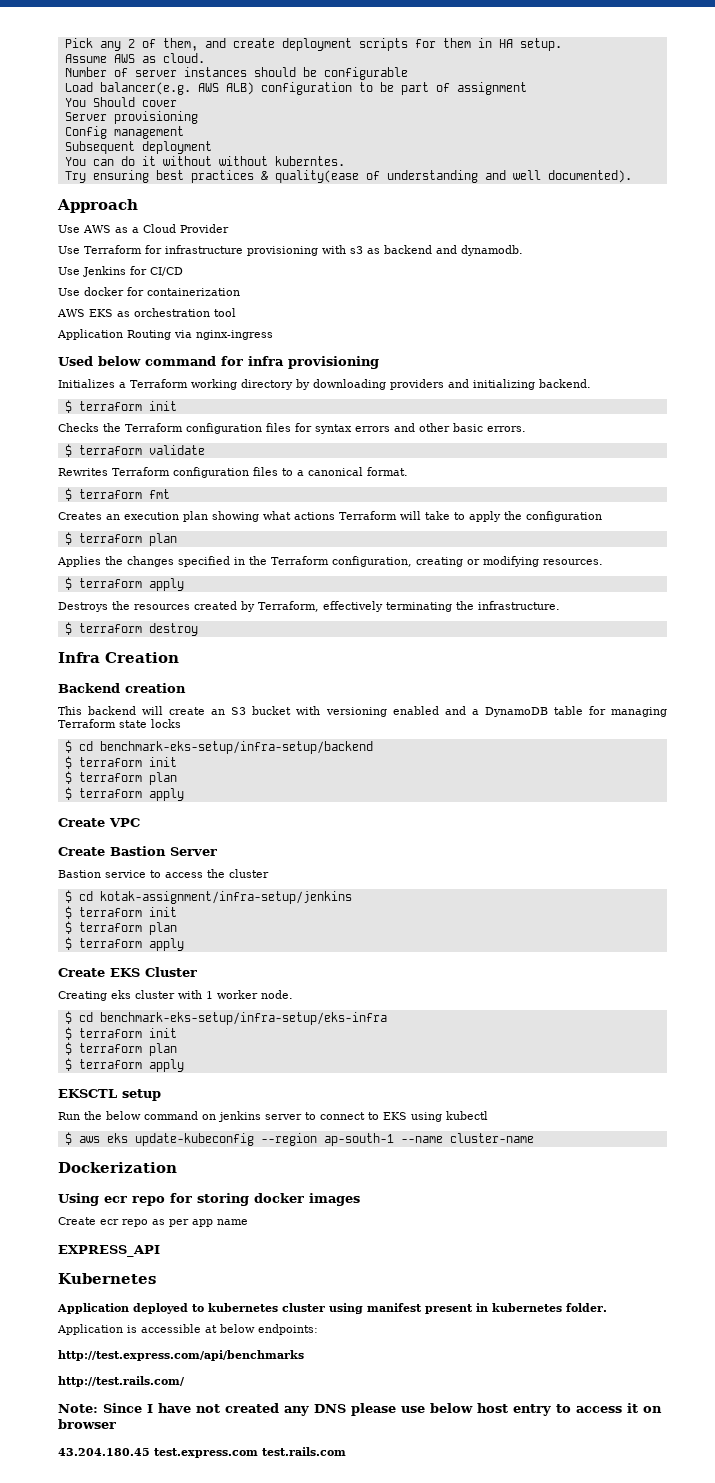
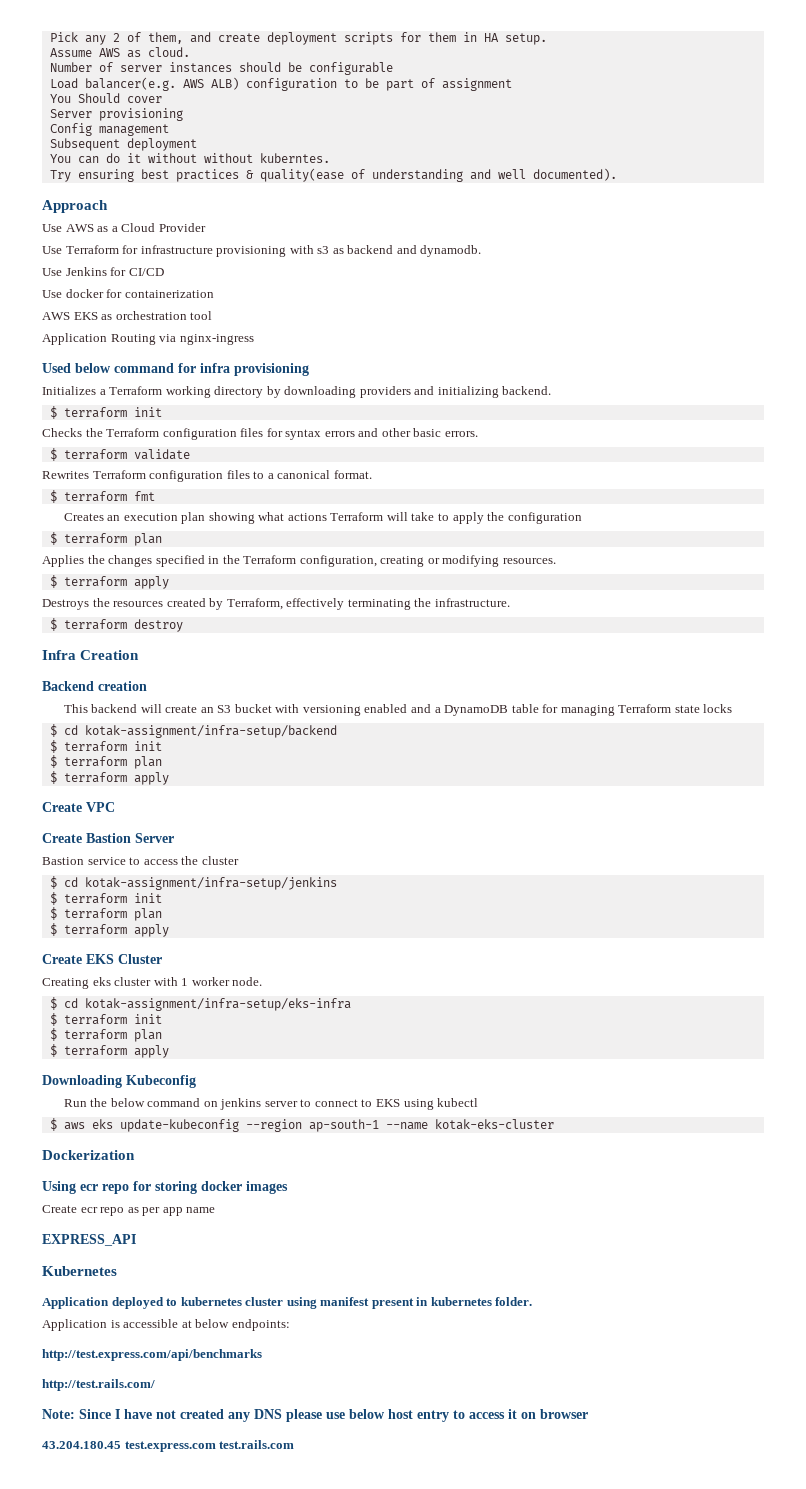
- $ cd benchmark-eks-setup/infra-setup/backend
+ $ cd kotak-assignment/infra-setup/backend
- $ cd benchmark-eks-setup/infra-setup/eks-infra
+ $ cd kotak-assignment/infra-setup/eks-infra
  $ terraform init
  $ terraform plan
  $ terraform apply
- EKSCTL setup
+ Downloading Kubeconfig
- $ aws eks update-kubeconfig --region ap-south-1 --name cluster-name
+ $ aws eks update-kubeconfig --region ap-south-1 --name kotak-eks-cluster

